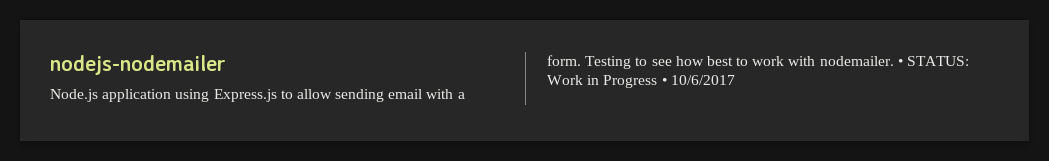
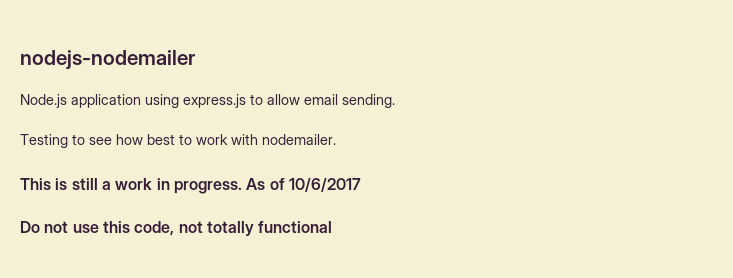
- Node.js application using Express.js to allow sending email with a form. Testing to see how best to work with nodemailer. • STATUS: Work in Progress • 10/6/2017
+ Node.js application using express.js to allow email sending.
+ Testing to see how best to work with nodemailer.
+ This is still a work in progress. As of 10/6/2017
+ Do not use this code, not totally functional

